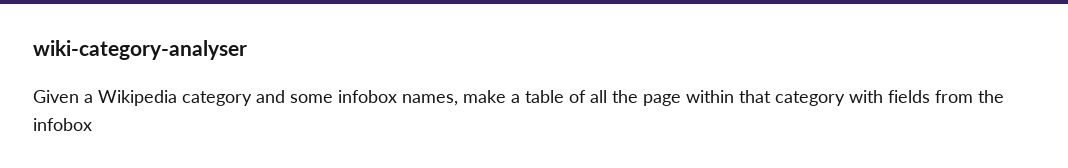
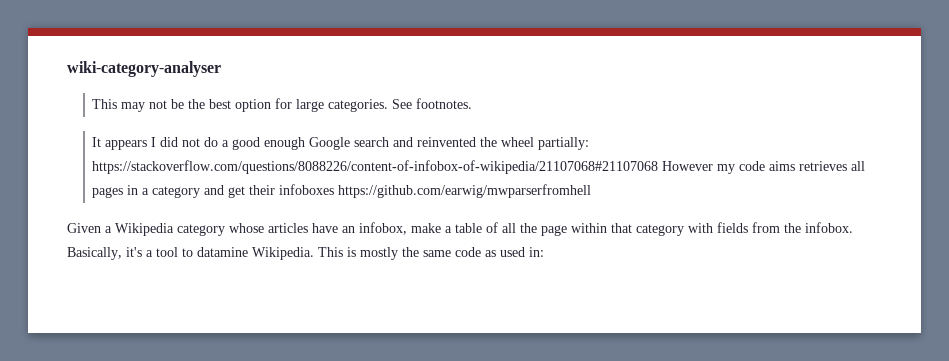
+ This may not be the best option for large categories. See footnotes.
+ It appears I did not do a good enough Google search and reinvented the wheel partially: https://stackoverflow.com/questions/8088226/content-of-infobox-of-wikipedia/21107068#21107068 However my code aims retrieves all pages in a category and get their infoboxes https://github.com/earwig/mwparserfromhell
- Given a Wikipedia category and some infobox names, make a table of all the page within that category with fields from the infobox
+ Given a Wikipedia category whose articles have an infobox, make a table of all the page within that category with fields from the infobox. Basically, it's a tool to datamine Wikipedia. This is mostly the same code as used in:

